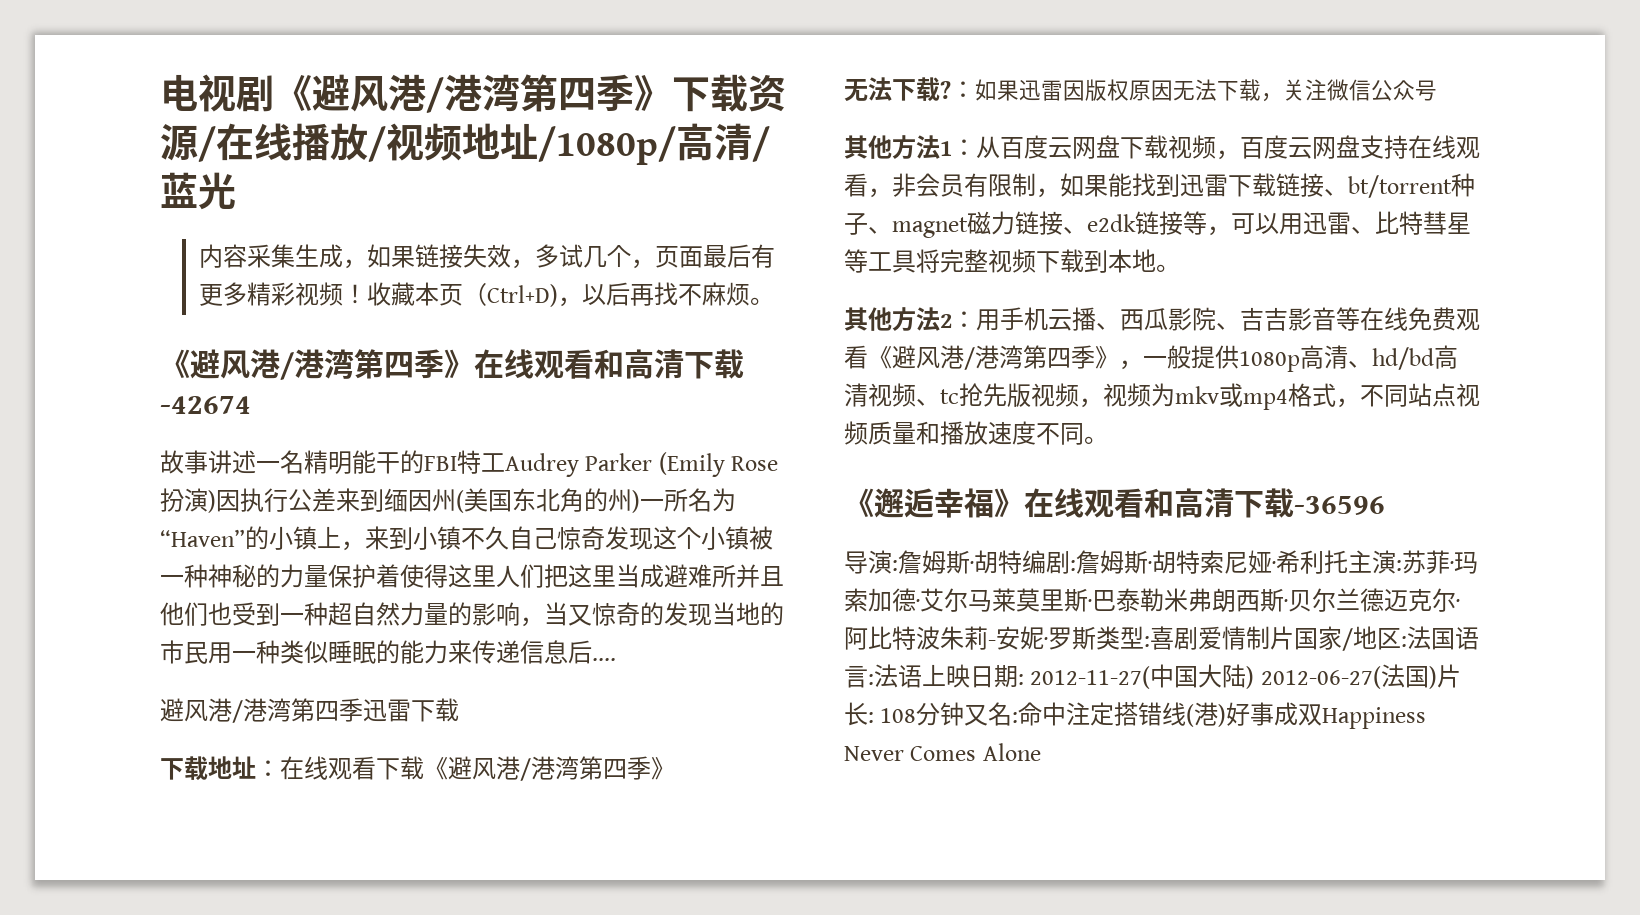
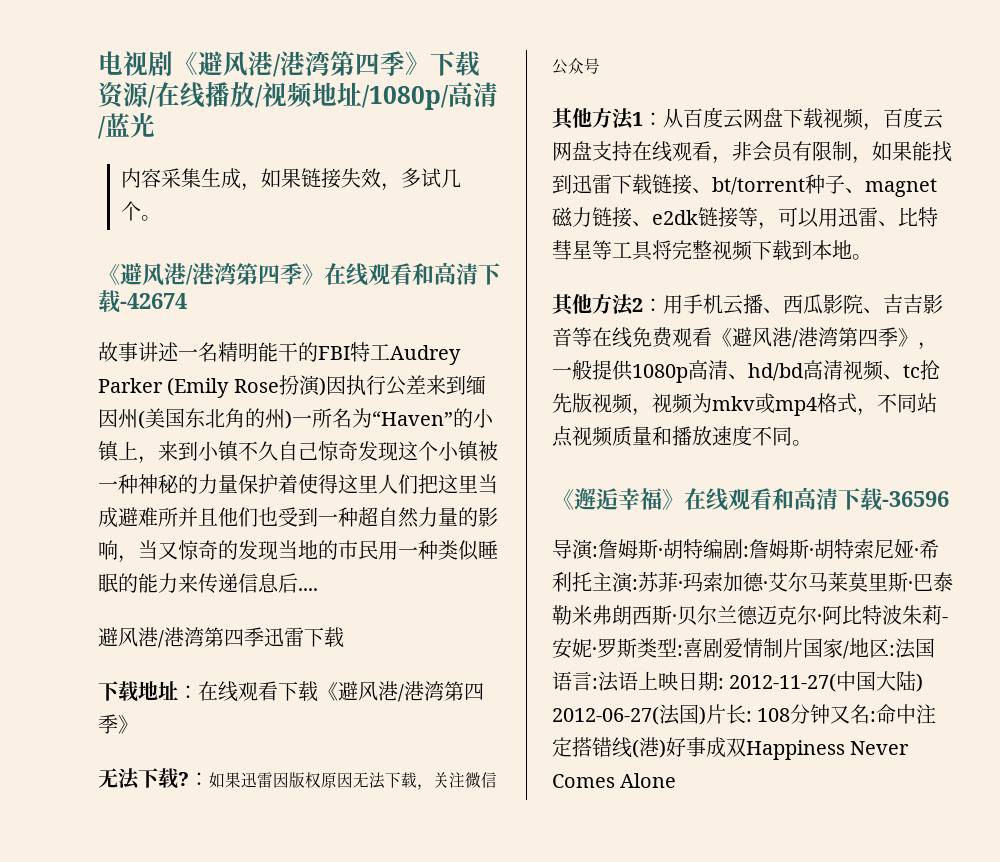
- 内容采集生成，如果链接失效，多试几个，页面最后有更多精彩视频！收藏本页（Ctrl+D)，以后再找不麻烦。
+ 内容采集生成，如果链接失效，多试几个。

